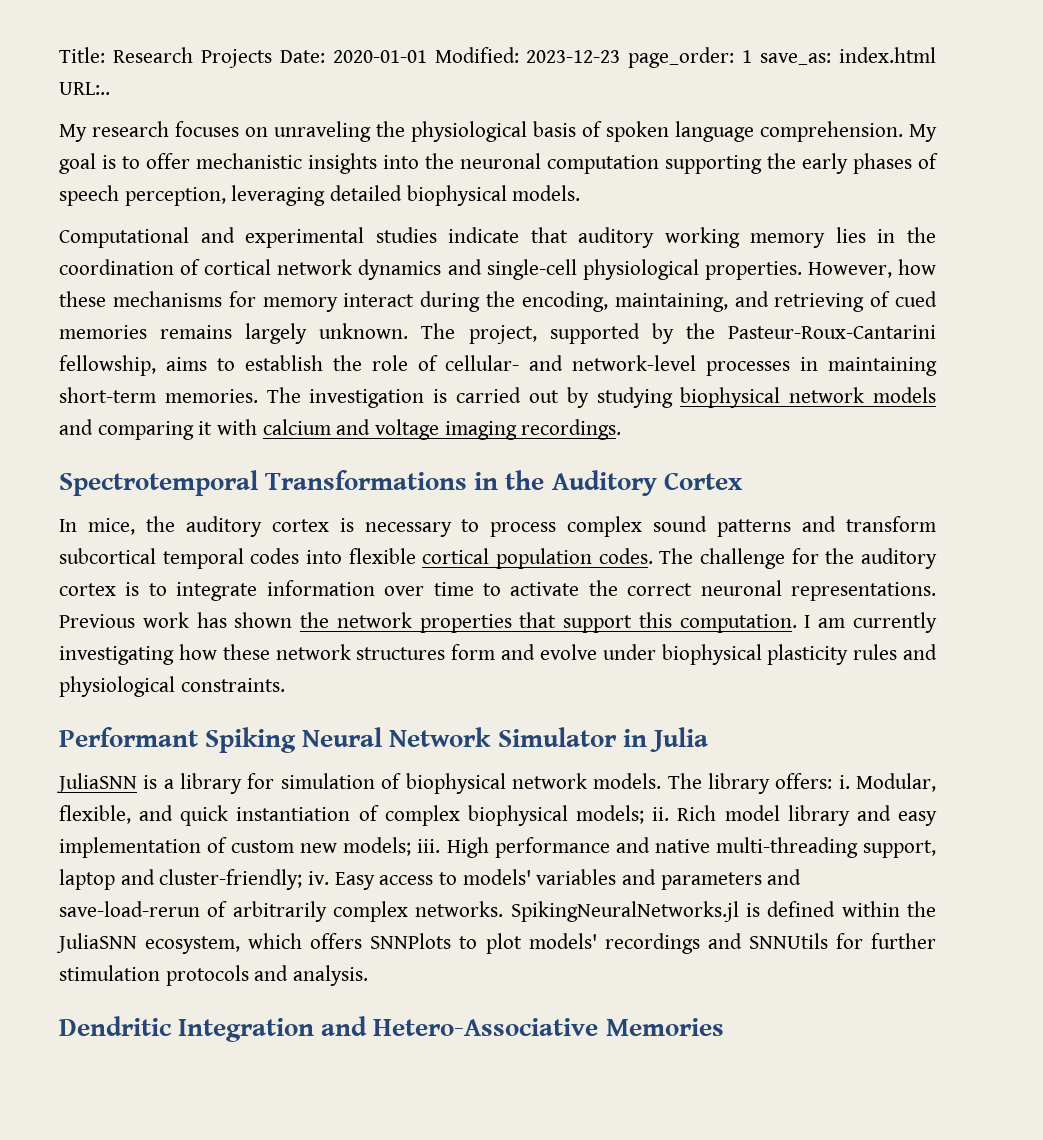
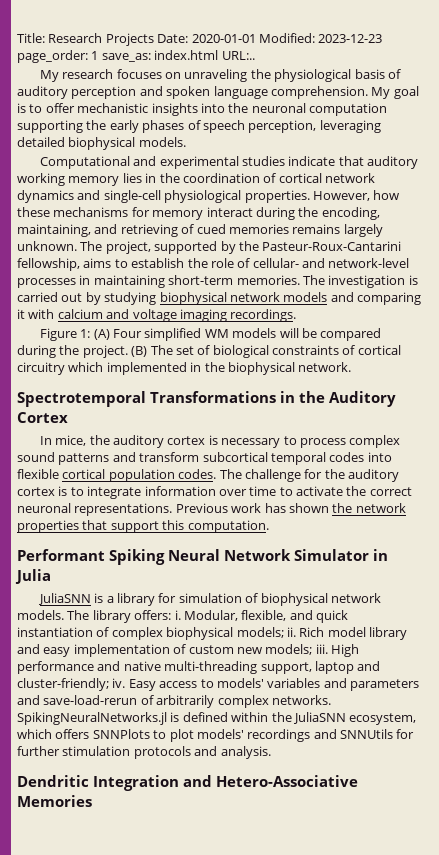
- My research focuses on unraveling the physiological basis of spoken language comprehension.
+ My research focuses on unraveling the physiological basis of auditory perception and spoken language comprehension.
+ Figure 1: (A) Four simplified WM models will be compared during the project. (B) The set of biological constraints of cortical circuitry which implemented in the biophysical network.
- I am currently investigating how these network structures form and evolve under biophysical plasticity rules and physiological constraints.

